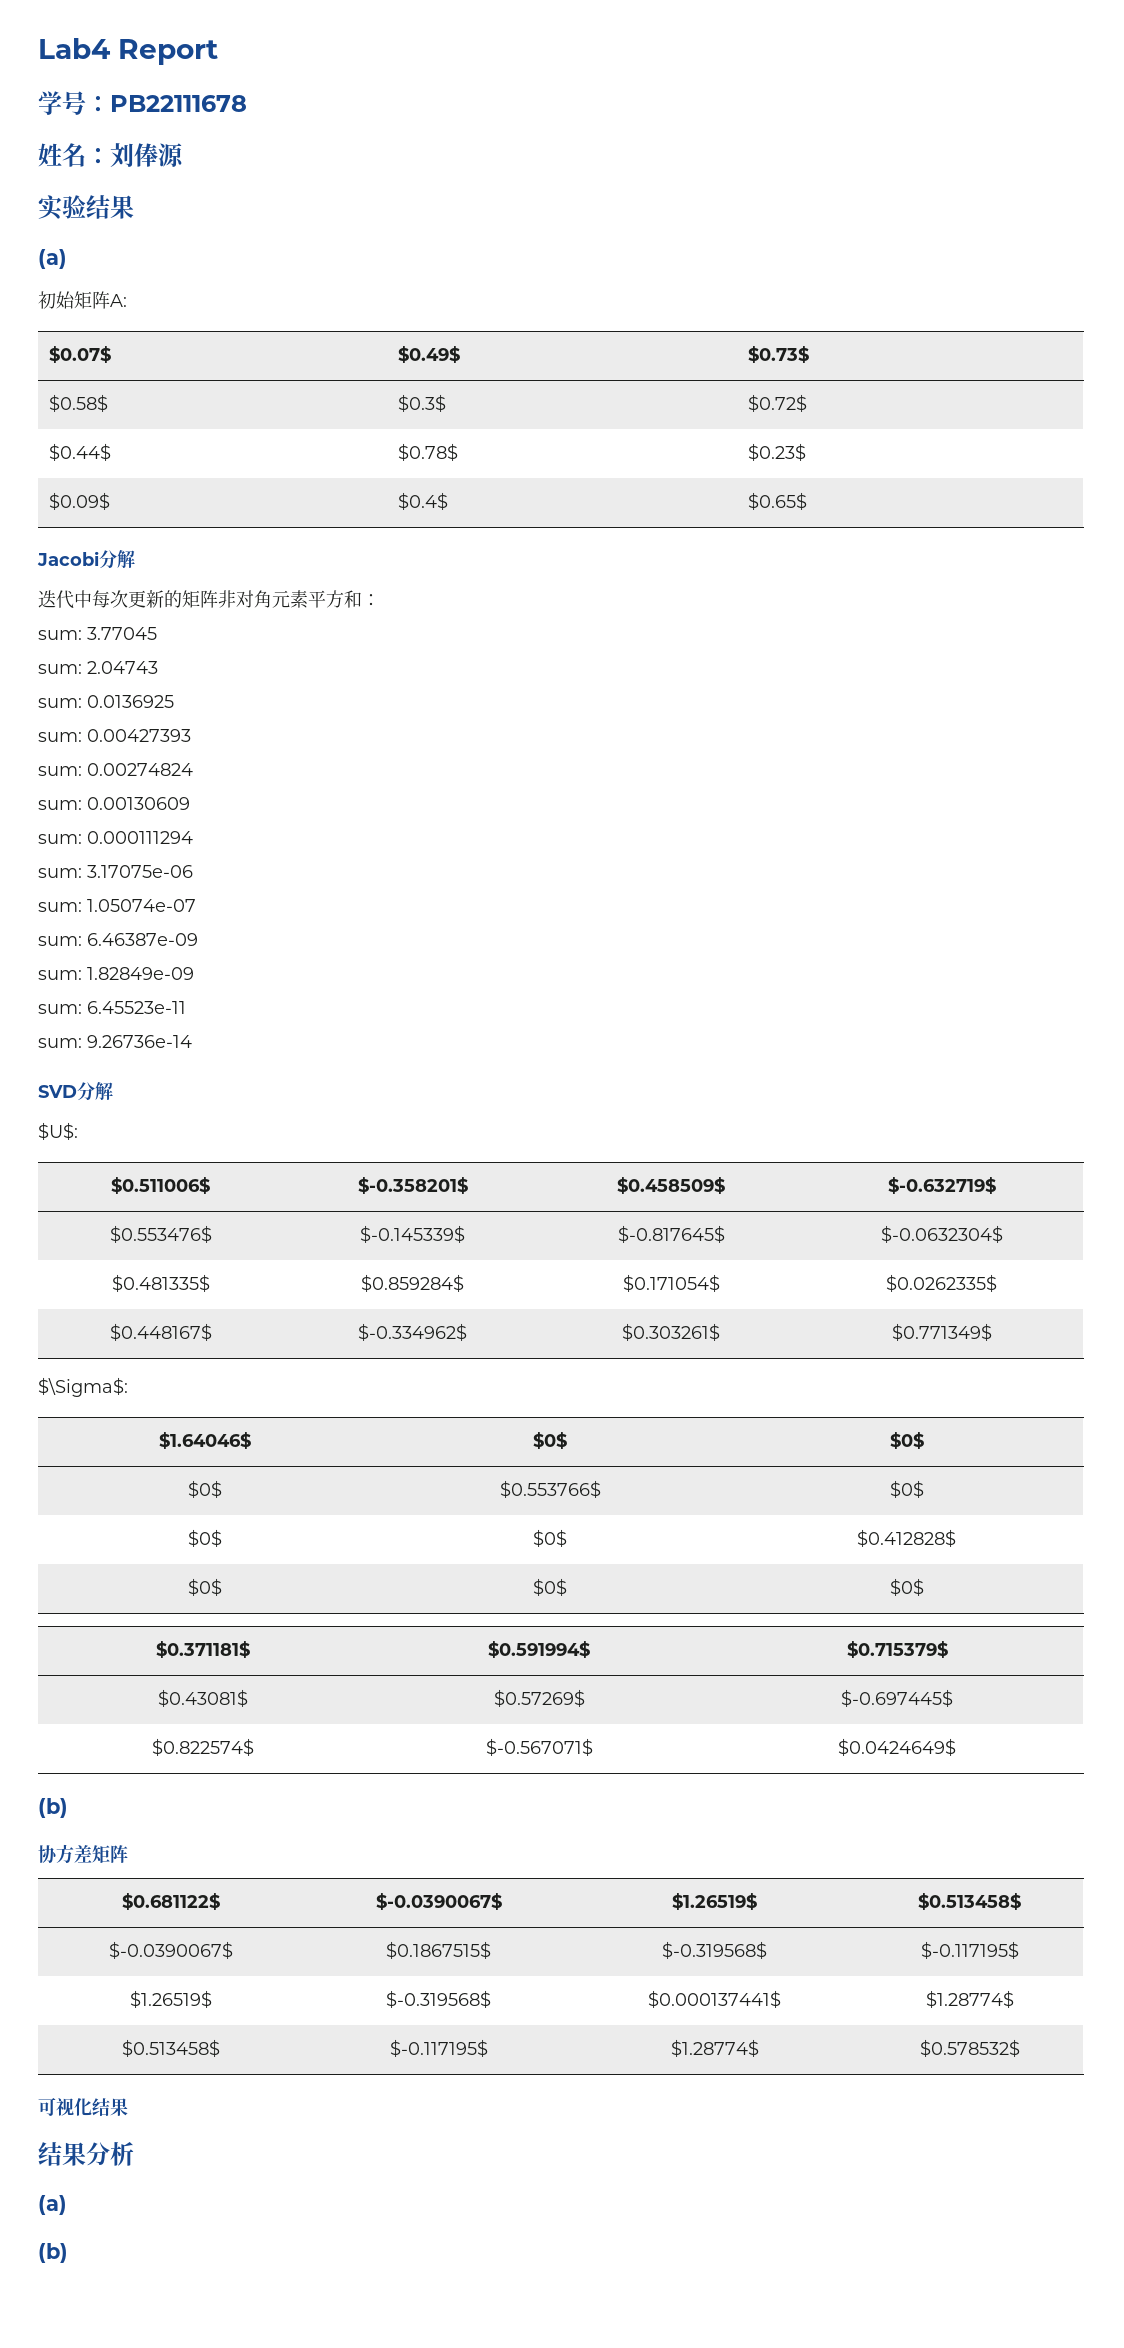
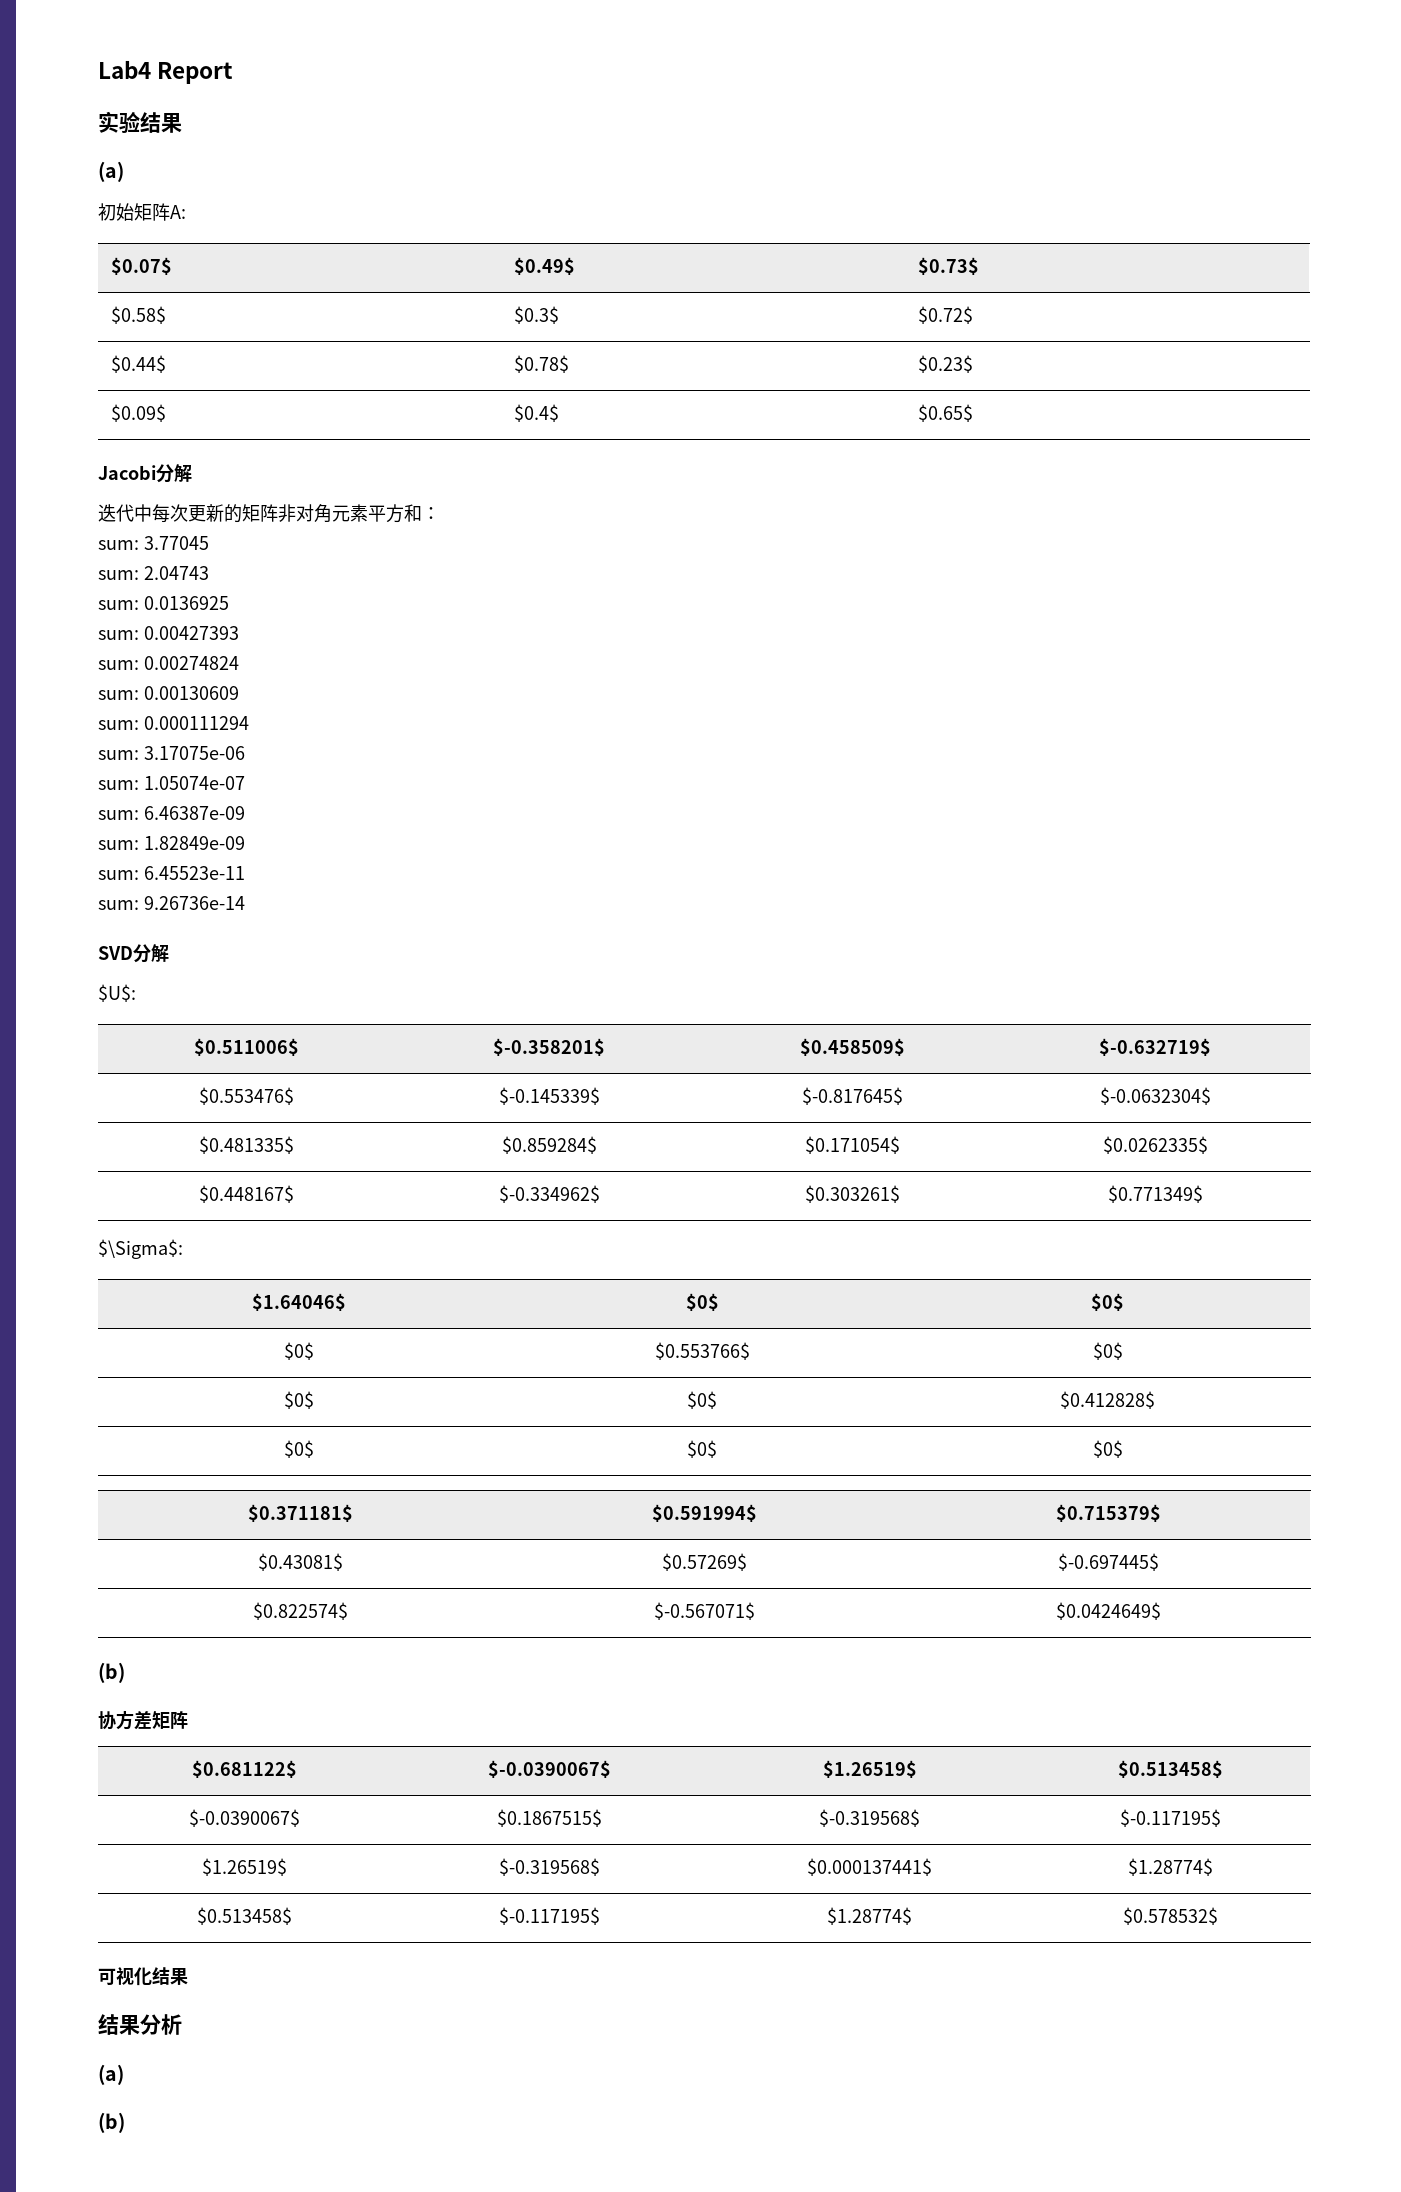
- 学号：PB22111678
- 姓名：刘俸源

